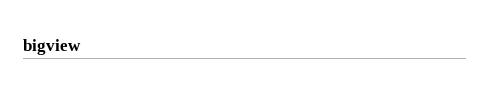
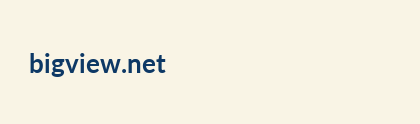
- bigview
+ bigview.net

